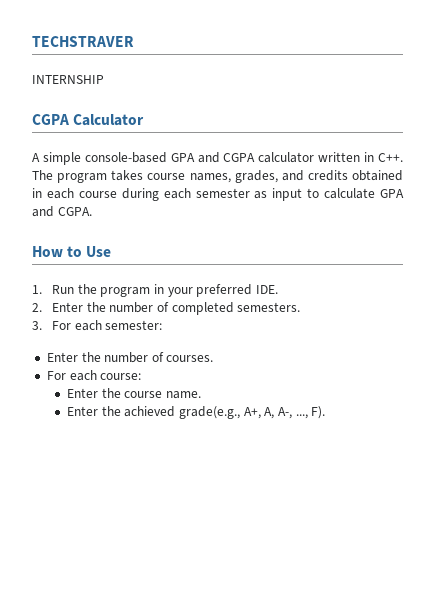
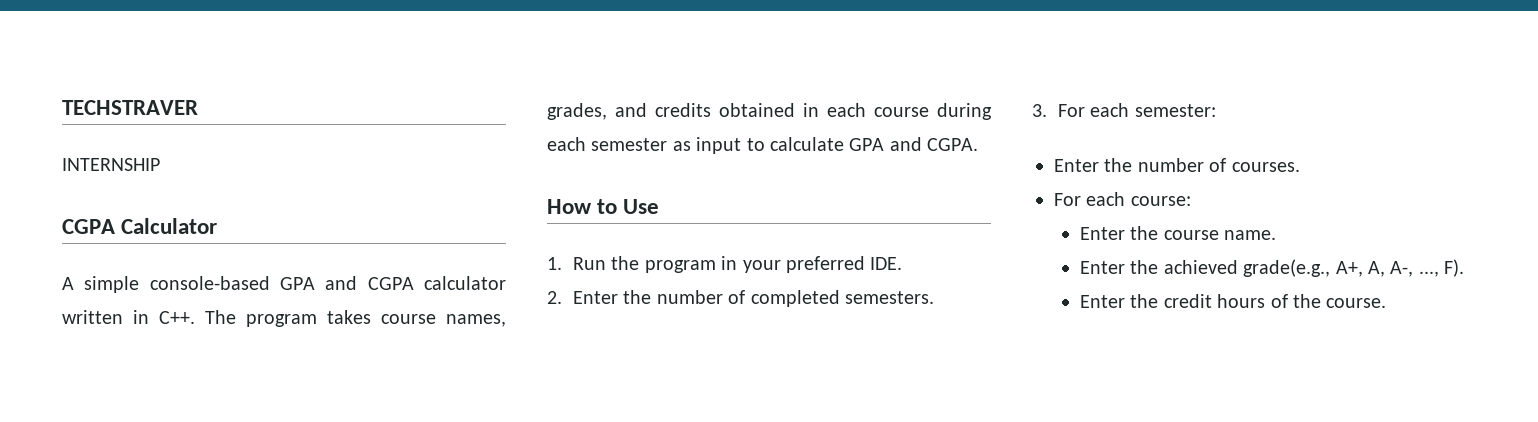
+ Enter the credit hours of the course.

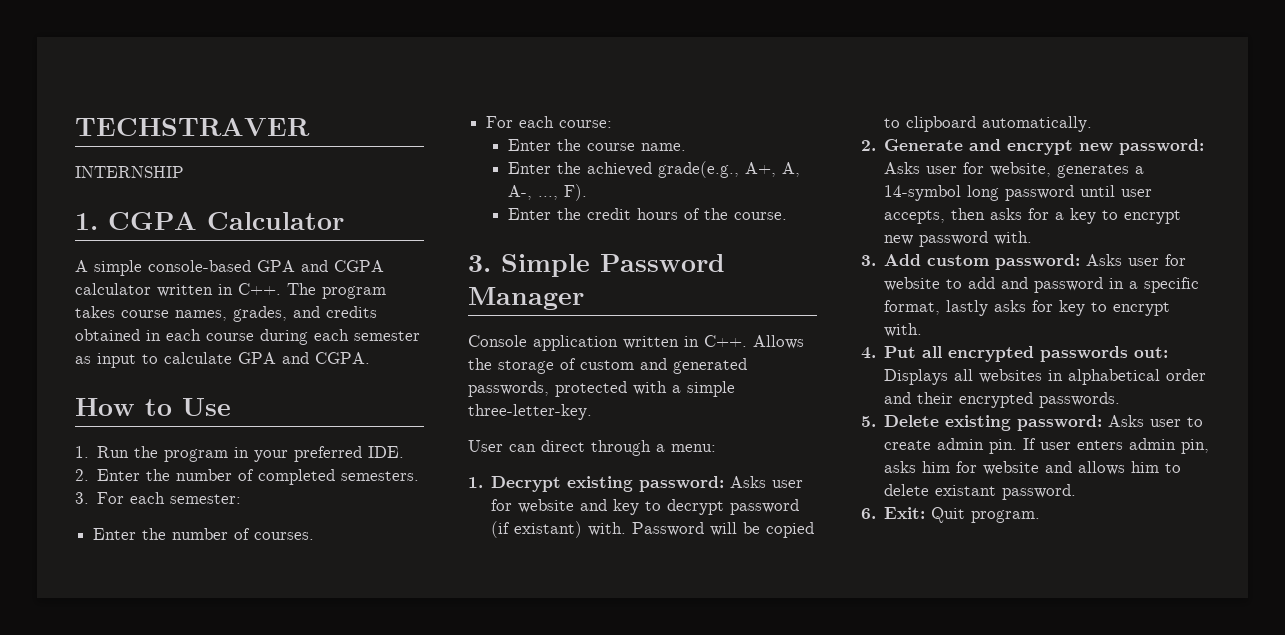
- CGPA Calculator
+ 1. CGPA Calculator
+ 3. Simple Password Manager
+ Console application written in C++. Allows the storage of custom and generated passwords, protected with a simple three-letter-key.
+ User can direct through a menu:
+ 1. Decrypt existing password: Asks user for website and key to decrypt password (if existant) with. Password will be copied to clipboard automatically.
+ 2. Generate and encrypt new password: Asks user for website, generates a 14-symbol long password until user accepts, then asks for a key to encrypt new password with.
+ 3. Add custom password: Asks user for website to add and password in a specific format, lastly asks for key to encrypt with.
+ 4. Put all encrypted passwords out: Displays all websites in alphabetical order and their encrypted passwords.
+ 5. Delete existing password: Asks user to create admin pin. If user enters admin pin, asks him for website and allows him to delete existant password.
+ 6. Exit: Quit program.

